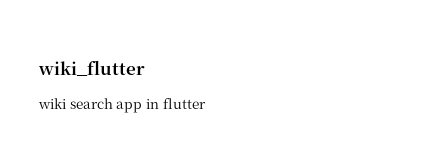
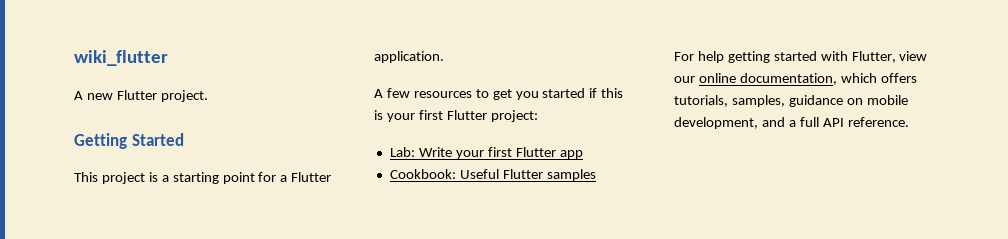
- wiki search app in flutter
+ A new Flutter project.
+ Getting Started
+ This project is a starting point for a Flutter application.
+ A few resources to get you started if this is your first Flutter project:
+ Lab: Write your first Flutter app
+ Cookbook: Useful Flutter samples
+ For help getting started with Flutter, view our online documentation, which offers tutorials, samples, guidance on mobile development, and a full API reference.

